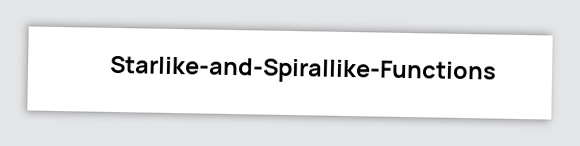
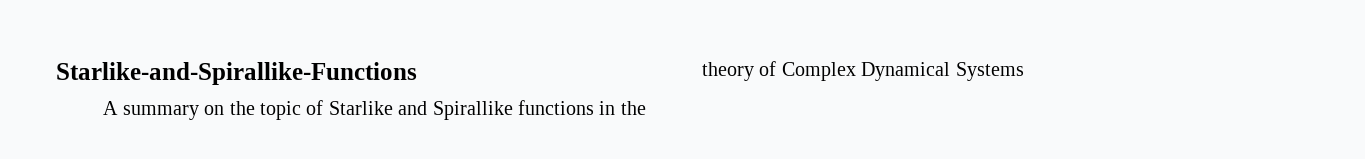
+ A summary on the topic of Starlike and Spirallike functions in the theory of Complex Dynamical Systems

